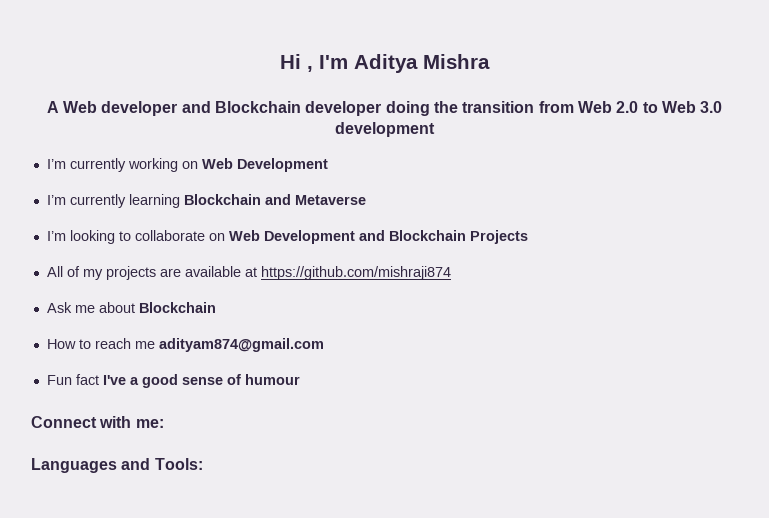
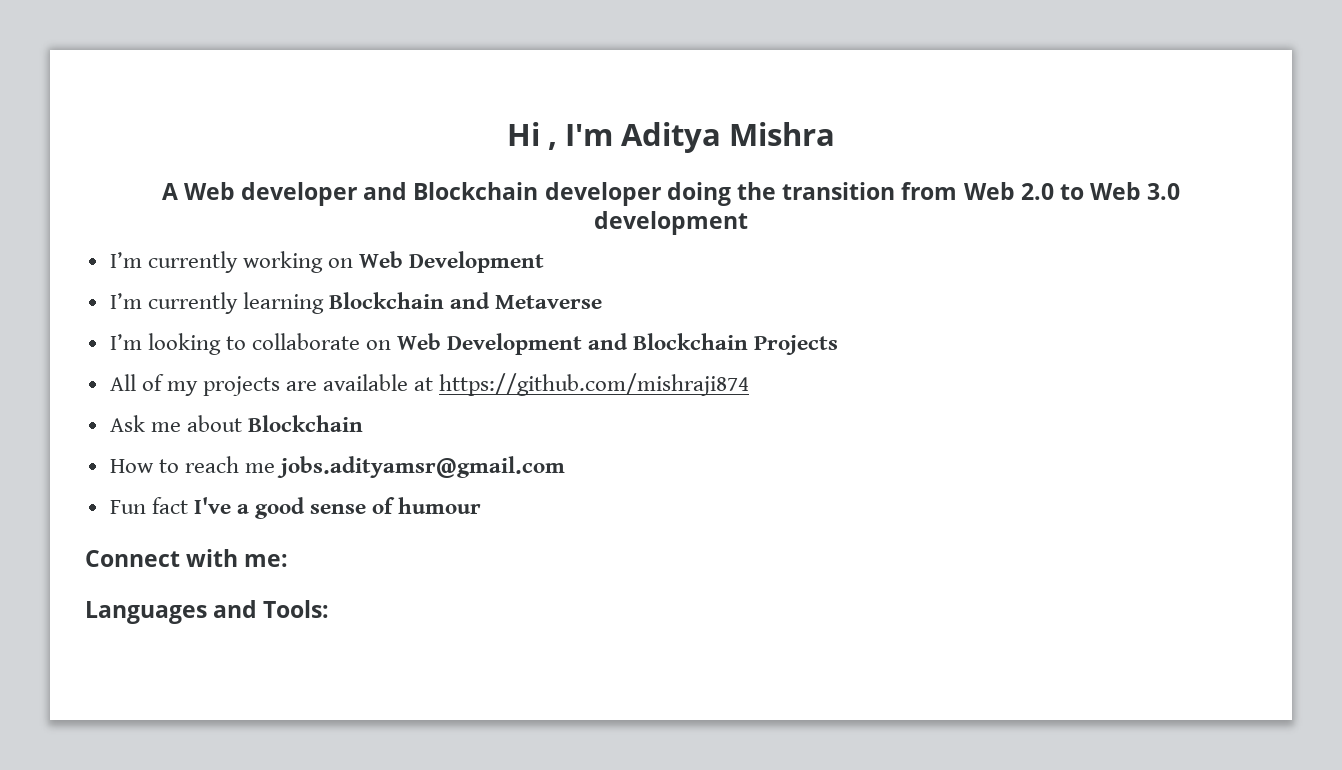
- How to reach me adityam874@gmail.com
+ How to reach me jobs.adityamsr@gmail.com

